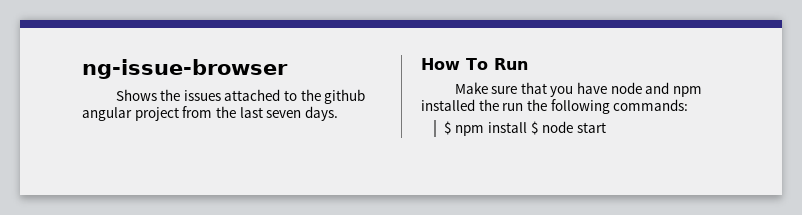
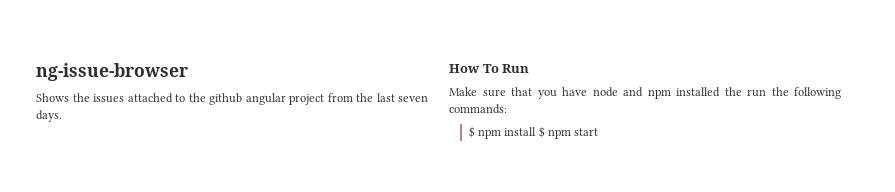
- $ npm install $ node start
+ $ npm install $ npm start

